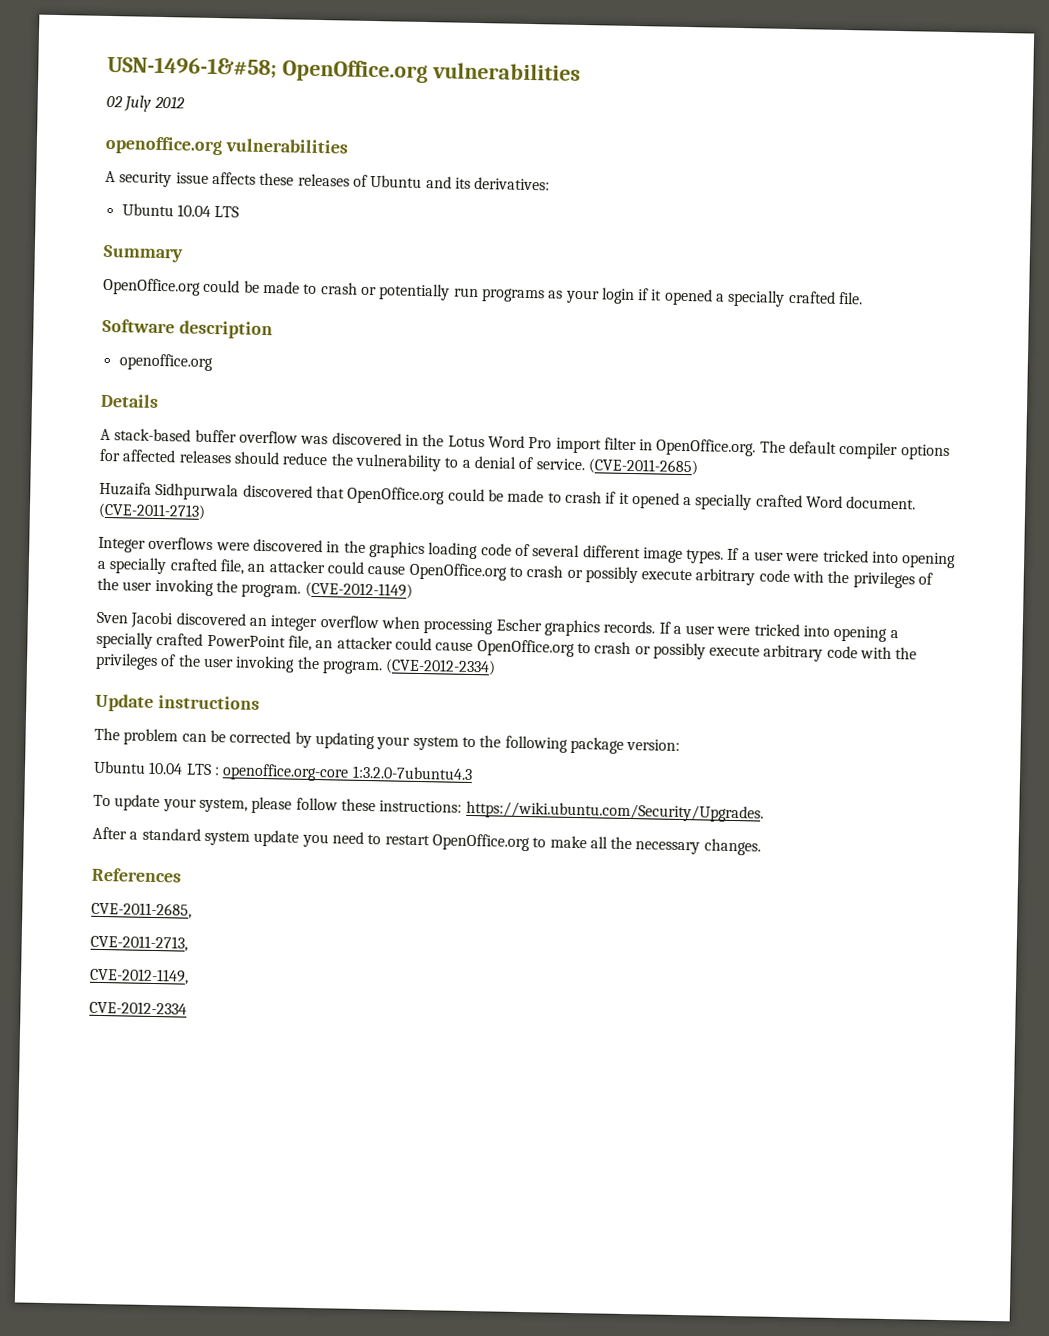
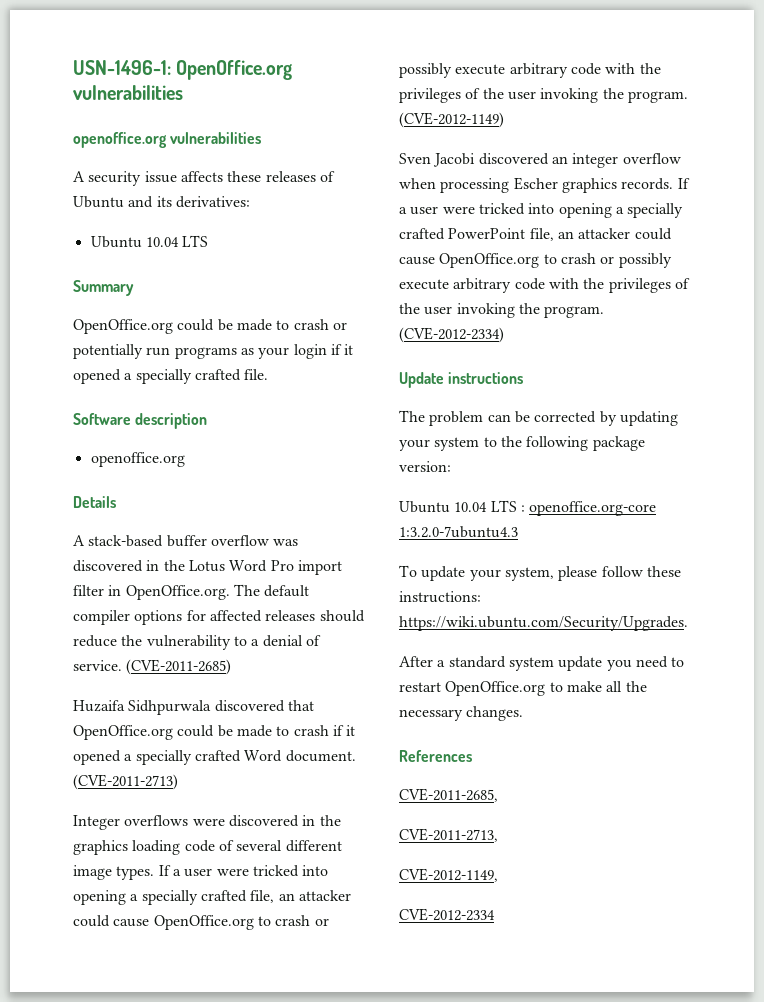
- USN-1496-1&#58; OpenOffice.org vulnerabilities
+ USN-1496-1: OpenOffice.org vulnerabilities
- 02 July 2012

